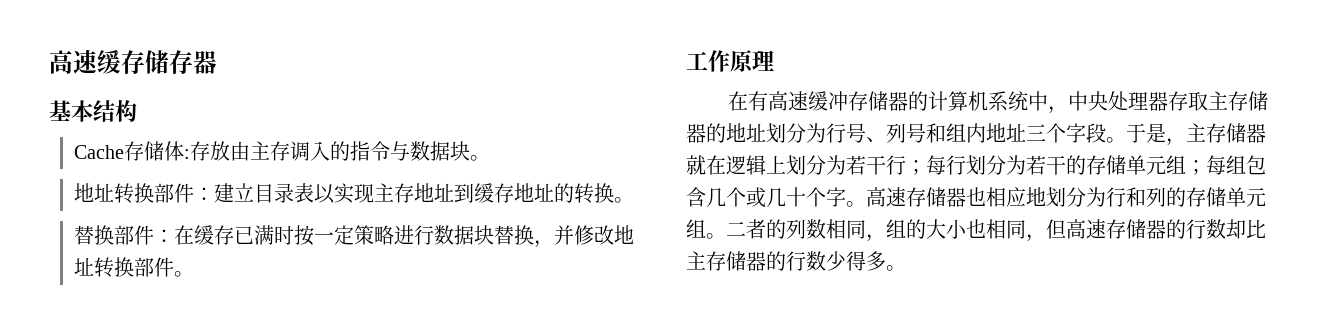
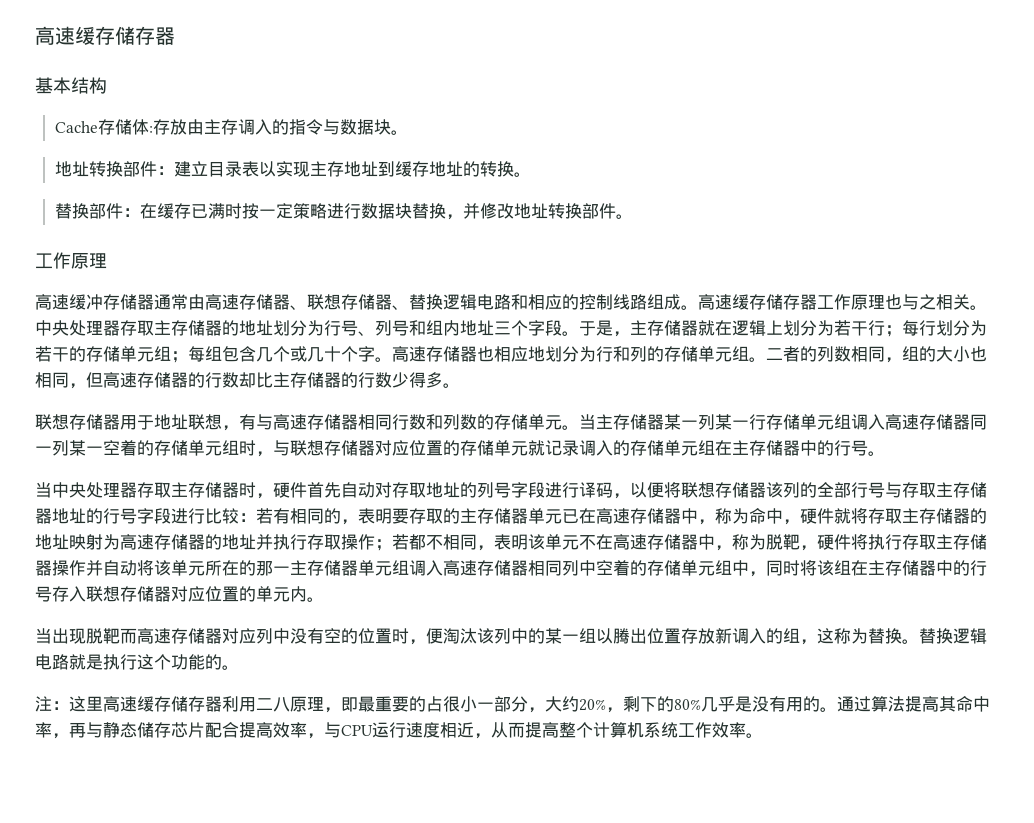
- 在有高速缓冲存储器的计算机系统中，中央处理器存取主存储器的地址划分为行号、列号和组内地址三个字段。
+ 高速缓冲存储器通常由高速存储器、联想存储器、替换逻辑电路和相应的控制线路组成。高速缓存储存器工作原理也与之相关。中央处理器存取主存储器的地址划分为行号、列号和组内地址三个字段。
+ 联想存储器用于地址联想，有与高速存储器相同行数和列数的存储单元。当主存储器某一列某一行存储单元组调入高速存储器同一列某一空着的存储单元组时，与联想存储器对应位置的存储单元就记录调入的存储单元组在主存储器中的行号。
+ 当中央处理器存取主存储器时，硬件首先自动对存取地址的列号字段进行译码，以便将联想存储器该列的全部行号与存取主存储器地址的行号字段进行比较：若有相同的，表明要存取的主存储器单元已在高速存储器中，称为命中，硬件就将存取主存储器的地址映射为高速存储器的地址并执行存取操作；若都不相同，表明该单元不在高速存储器中，称为脱靶，硬件将执行存取主存储器操作并自动将该单元所在的那一主存储器单元组调入高速存储器相同列中空着的存储单元组中，同时将该组在主存储器中的行号存入联想存储器对应位置的单元内。
+ 当出现脱靶而高速存储器对应列中没有空的位置时，便淘汰该列中的某一组以腾出位置存放新调入的组，这称为替换。替换逻辑电路就是执行这个功能的。
+ 注：这里高速缓存储存器利用二八原理，即最重要的占很小一部分，大约20%，剩下的80%几乎是没有用的。通过算法提高其命中率，再与静态储存芯片配合提高效率，与CPU运行速度相近，从而提高整个计算机系统工作效率。

